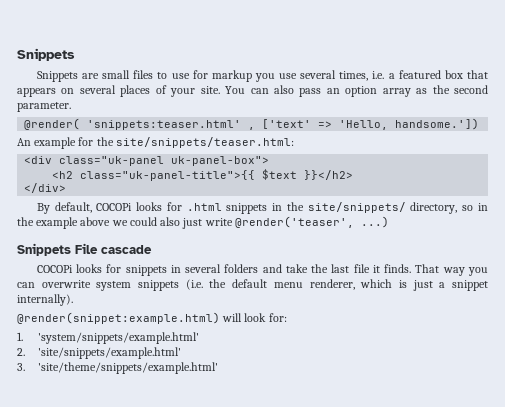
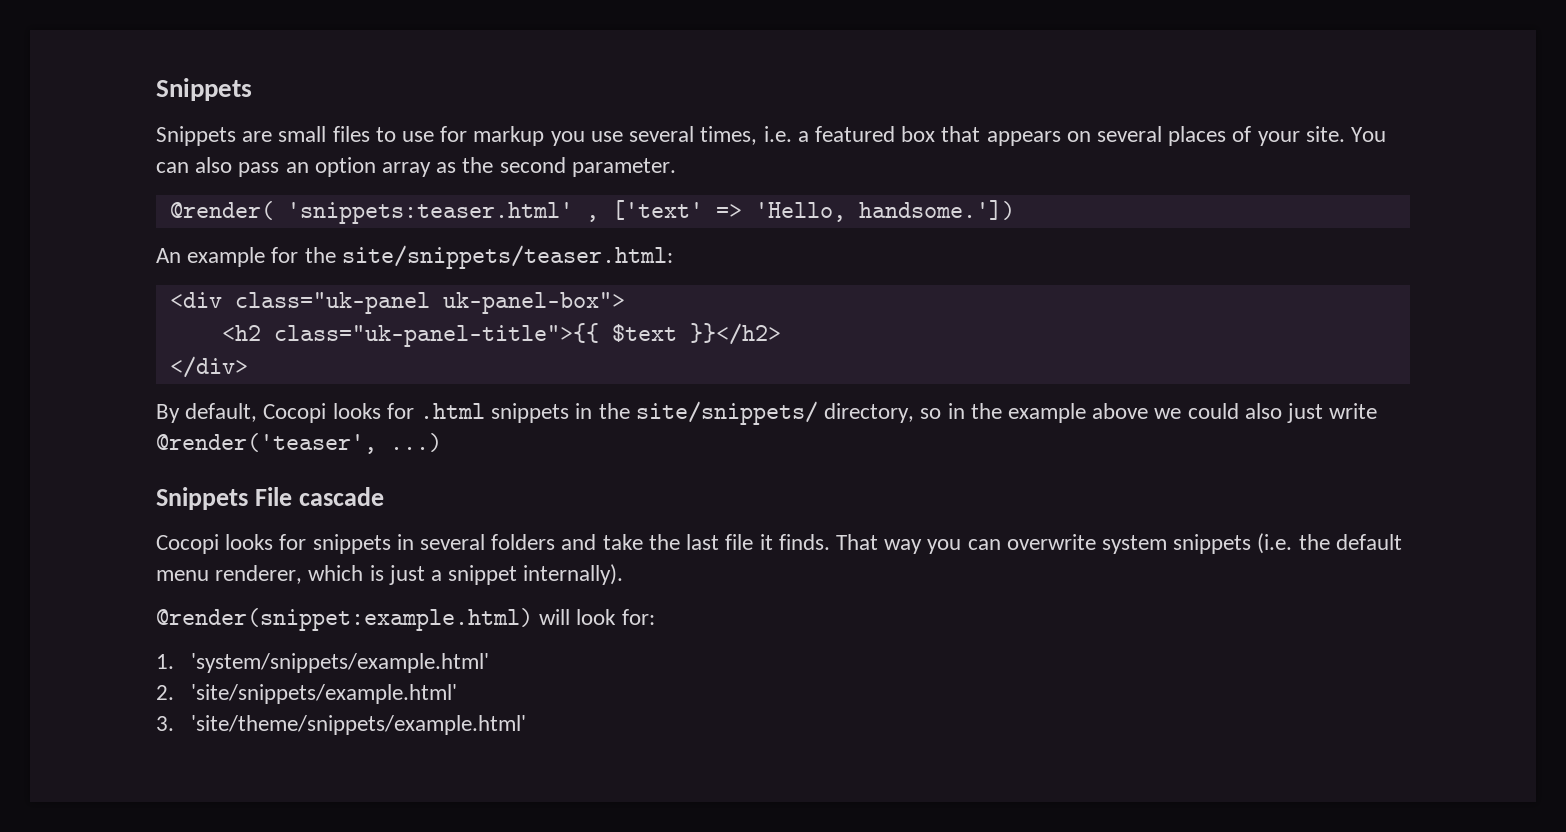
- By default, COCOPi looks for .html snippets in the site/snippets/ directory, so in the example above we could also just write @render('teaser', ...)
+ By default, Cocopi looks for .html snippets in the site/snippets/ directory, so in the example above we could also just write @render('teaser', ...)
- COCOPi looks for snippets in several folders and take the last file it finds.
+ Cocopi looks for snippets in several folders and take the last file it finds.

